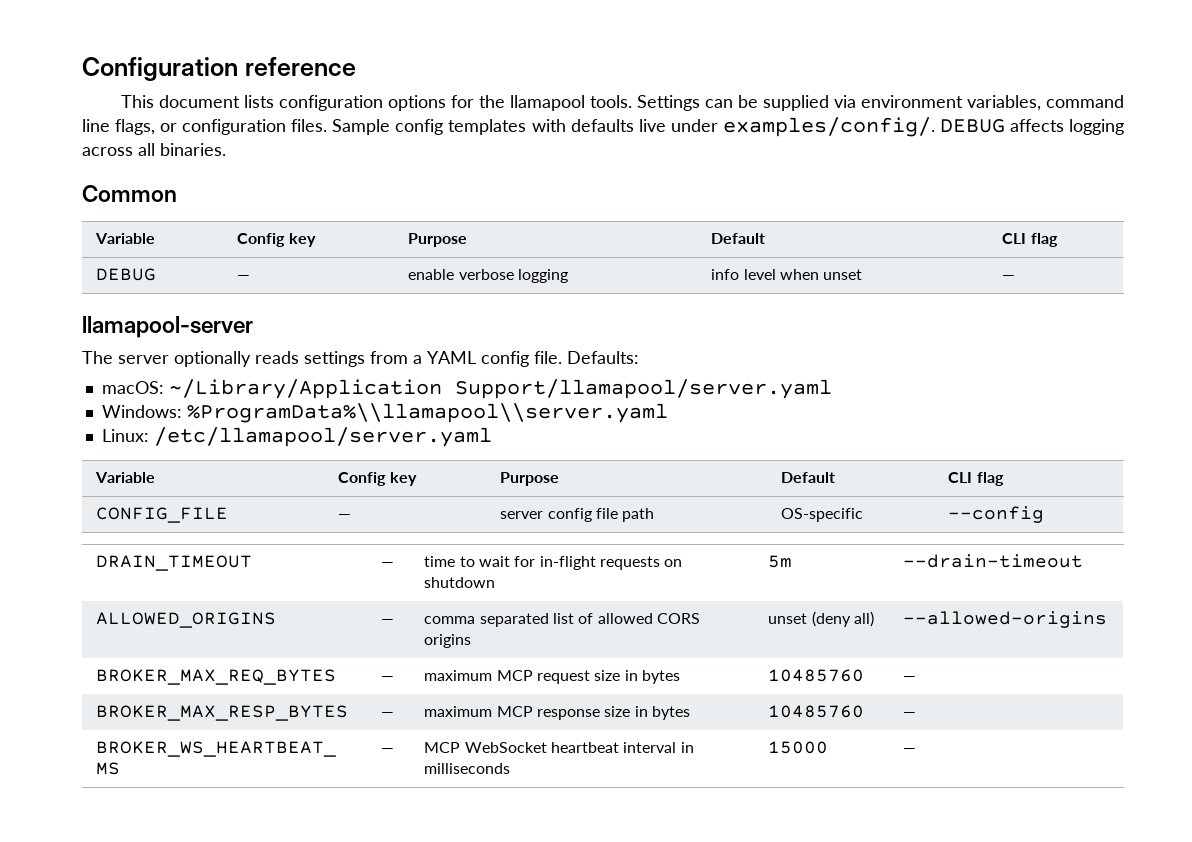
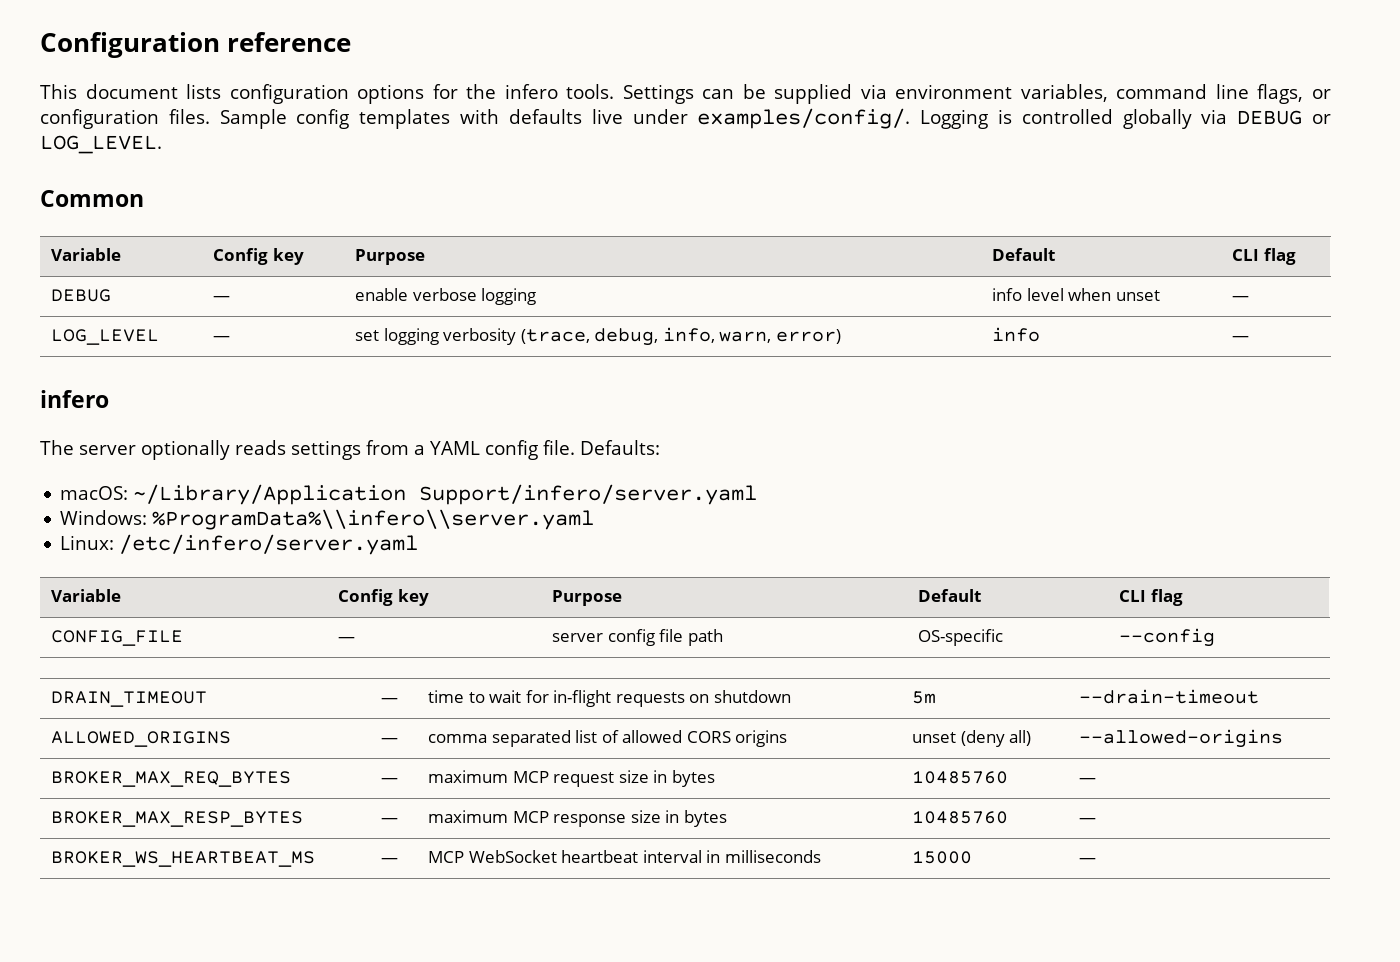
- This document lists configuration options for the llamapool tools.
+ This document lists configuration options for the infero tools.
- DEBUG affects logging across all binaries.
+ Logging is controlled globally via DEBUG or LOG_LEVEL.
- llamapool-server
+ LOG_LEVEL | — | set logging verbosity (trace, debug, info, warn, error) | info | —
+ infero
- macOS: ~/Library/Application Support/llamapool/server.yaml
+ macOS: ~/Library/Application Support/infero/server.yaml
- Windows: %ProgramData%\\llamapool\\server.yaml
+ Windows: %ProgramData%\\infero\\server.yaml
- Linux: /etc/llamapool/server.yaml
+ Linux: /etc/infero/server.yaml

